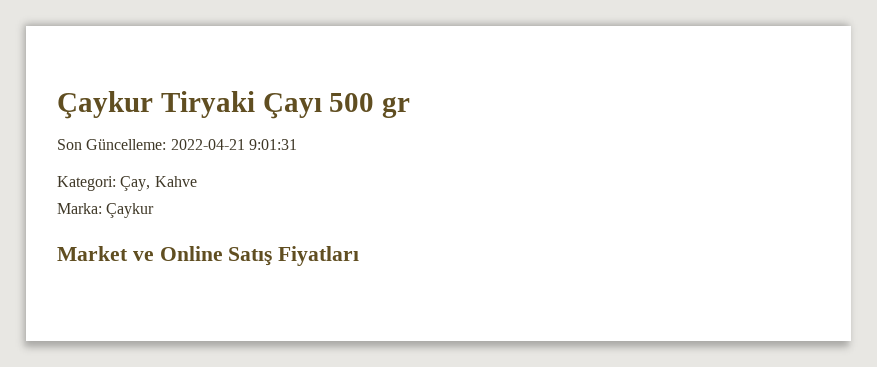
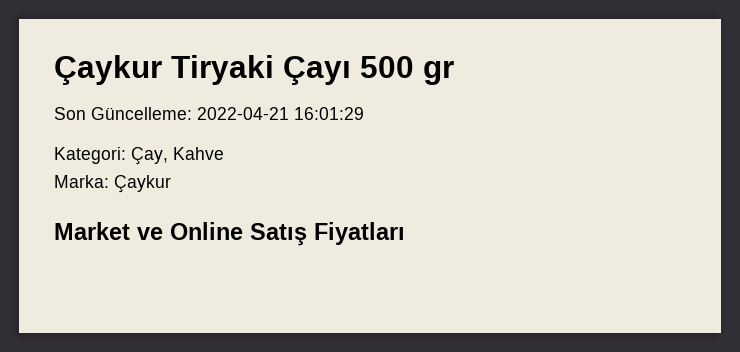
- Son Güncelleme: 2022-04-21 9:01:31
+ Son Güncelleme: 2022-04-21 16:01:29

